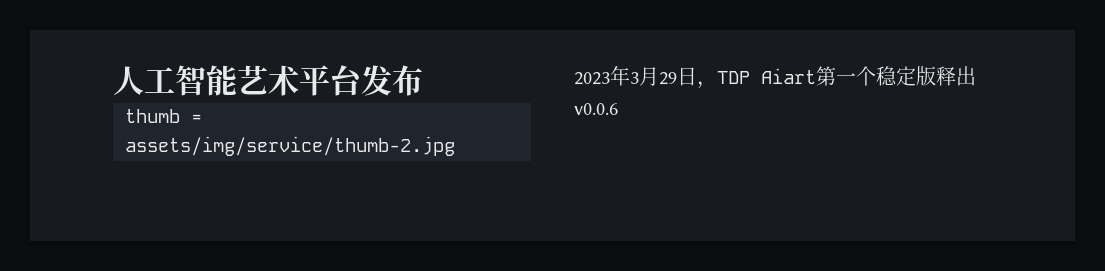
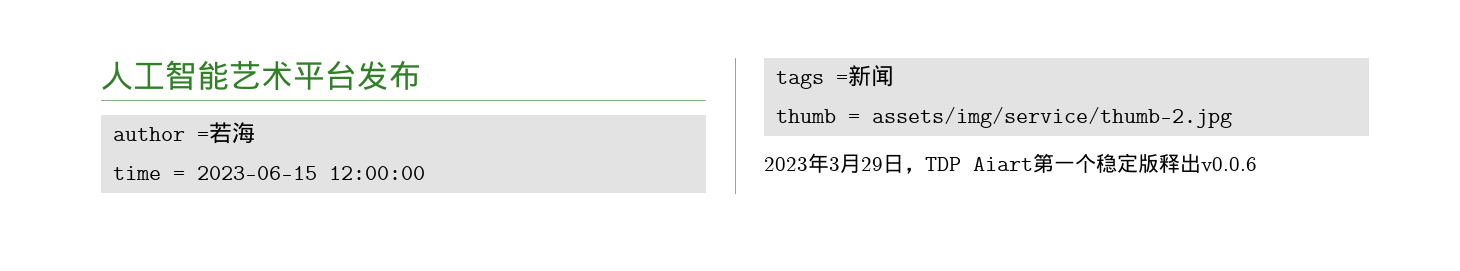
+ author =若海
+ time = 2023-06-15 12:00:00
+ tags =新闻

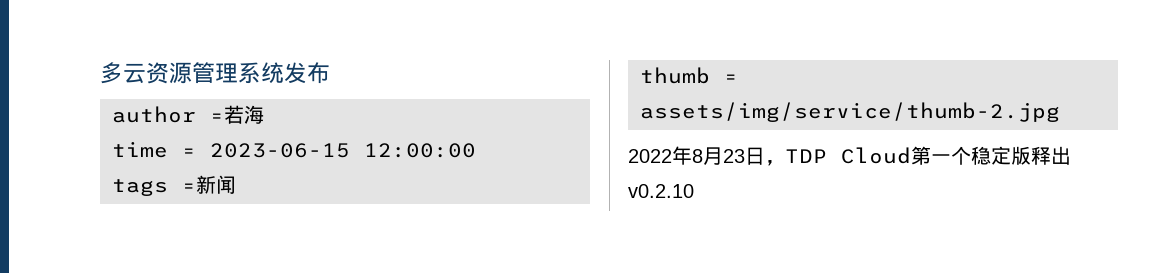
- 人工智能艺术平台发布
+ 多云资源管理系统发布
- 2023年3月29日，TDP Aiart第一个稳定版释出v0.0.6
+ 2022年8月23日，TDP Cloud第一个稳定版释出v0.2.10

